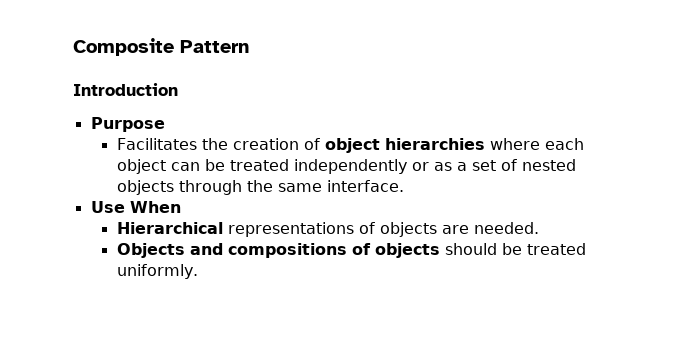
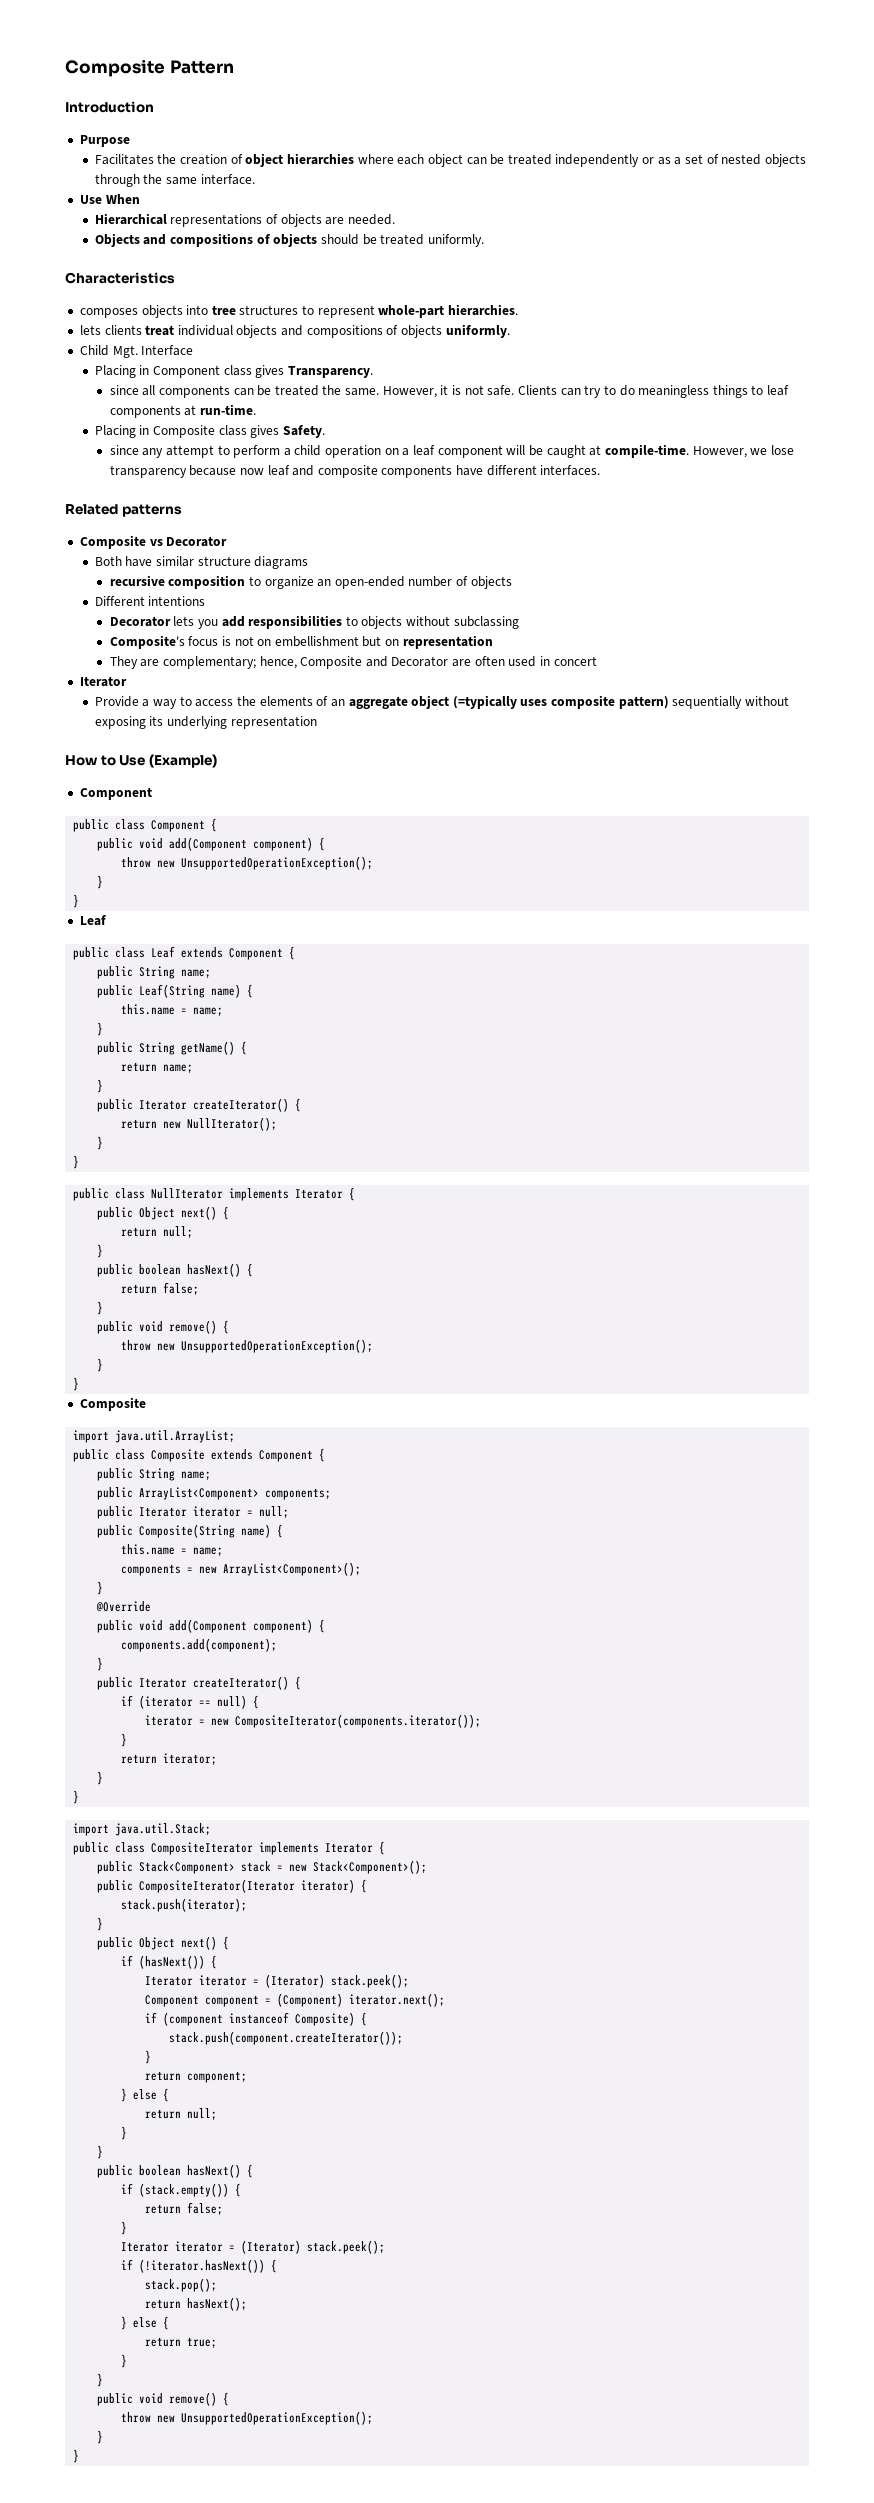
+ Characteristics
+ composes objects into tree structures to represent whole-part hierarchies.
+ lets clients treat individual objects and compositions of objects uniformly.
+ Child Mgt. Interface
+ Placing in Component class gives Transparency.
+ since all components can be treated the same. However, it is not safe. Clients can try to do meaningless things to leaf components at run-time.
+ Placing in Composite class gives Safety.
+ since any attempt to perform a child operation on a leaf component will be caught at compile-time. However, we lose transparency because now leaf and composite components have different interfaces.
+ Related patterns
+ Composite vs Decorator
+ Both have similar structure diagrams
+ recursive composition to organize an open-ended number of objects
+ Different intentions
+ Decorator lets you add responsibilities to objects without subclassing
+ Composite's focus is not on embellishment but on representation
+ They are complementary; hence, Composite and Decorator are often used in concert
+ Iterator
+ Provide a way to access the elements of an aggregate object (=typically uses composite pattern) sequentially without exposing its underlying representation
+ How to Use (Example)
+ Component
+ public class Component {
+ public void add(Component component) {
+ throw new UnsupportedOperationException();
+ }
+ }
+ Leaf
+ public class Leaf extends Component {
+ public String name;
+ public Leaf(String name) {
+ this.name = name;
+ }
+ public String getName() {
+ return name;
+ }
+ public Iterator createIterator() {
+ return new NullIterator();
+ }
+ }
+ public class NullIterator implements Iterator {
+ public Object next() {
+ return null;
+ }
+ public boolean hasNext() {
+ return false;
+ }
+ public void remove() {
+ throw new UnsupportedOperationException();
+ }
+ }
+ Composite
+ import java.util.ArrayList;
+ public class Composite extends Component {
+ public String name;
+ public ArrayList<Component> components;
+ public Iterator iterator = null;
+ public Composite(String name) {
+ this.name = name;
+ components = new ArrayList<Component>();
+ }
+ @Override
+ public void add(Component component) {
+ components.add(component);
+ }
+ public Iterator createIterator() {
+ if (iterator == null) {
+ iterator = new CompositeIterator(components.iterator());
+ }
+ return iterator;
+ }
+ }
+ import java.util.Stack;
+ public class CompositeIterator implements Iterator {
+ public Stack<Component> stack = new Stack<Component>();
+ public CompositeIterator(Iterator iterator) {
+ stack.push(iterator);
+ }
+ public Object next() {
+ if (hasNext()) {
+ Iterator iterator = (Iterator) stack.peek();
+ Component component = (Component) iterator.next();
+ if (component instanceof Composite) {
+ stack.push(component.createIterator());
+ }
+ return component;
+ } else {
+ return null;
+ }
+ }
+ public boolean hasNext() {
+ if (stack.empty()) {
+ return false;
+ }
+ Iterator iterator = (Iterator) stack.peek();
+ if (!iterator.hasNext()) {
+ stack.pop();
+ return hasNext();
+ } else {
+ return true;
+ }
+ }
+ public void remove() {
+ throw new UnsupportedOperationException();
+ }
+ }

